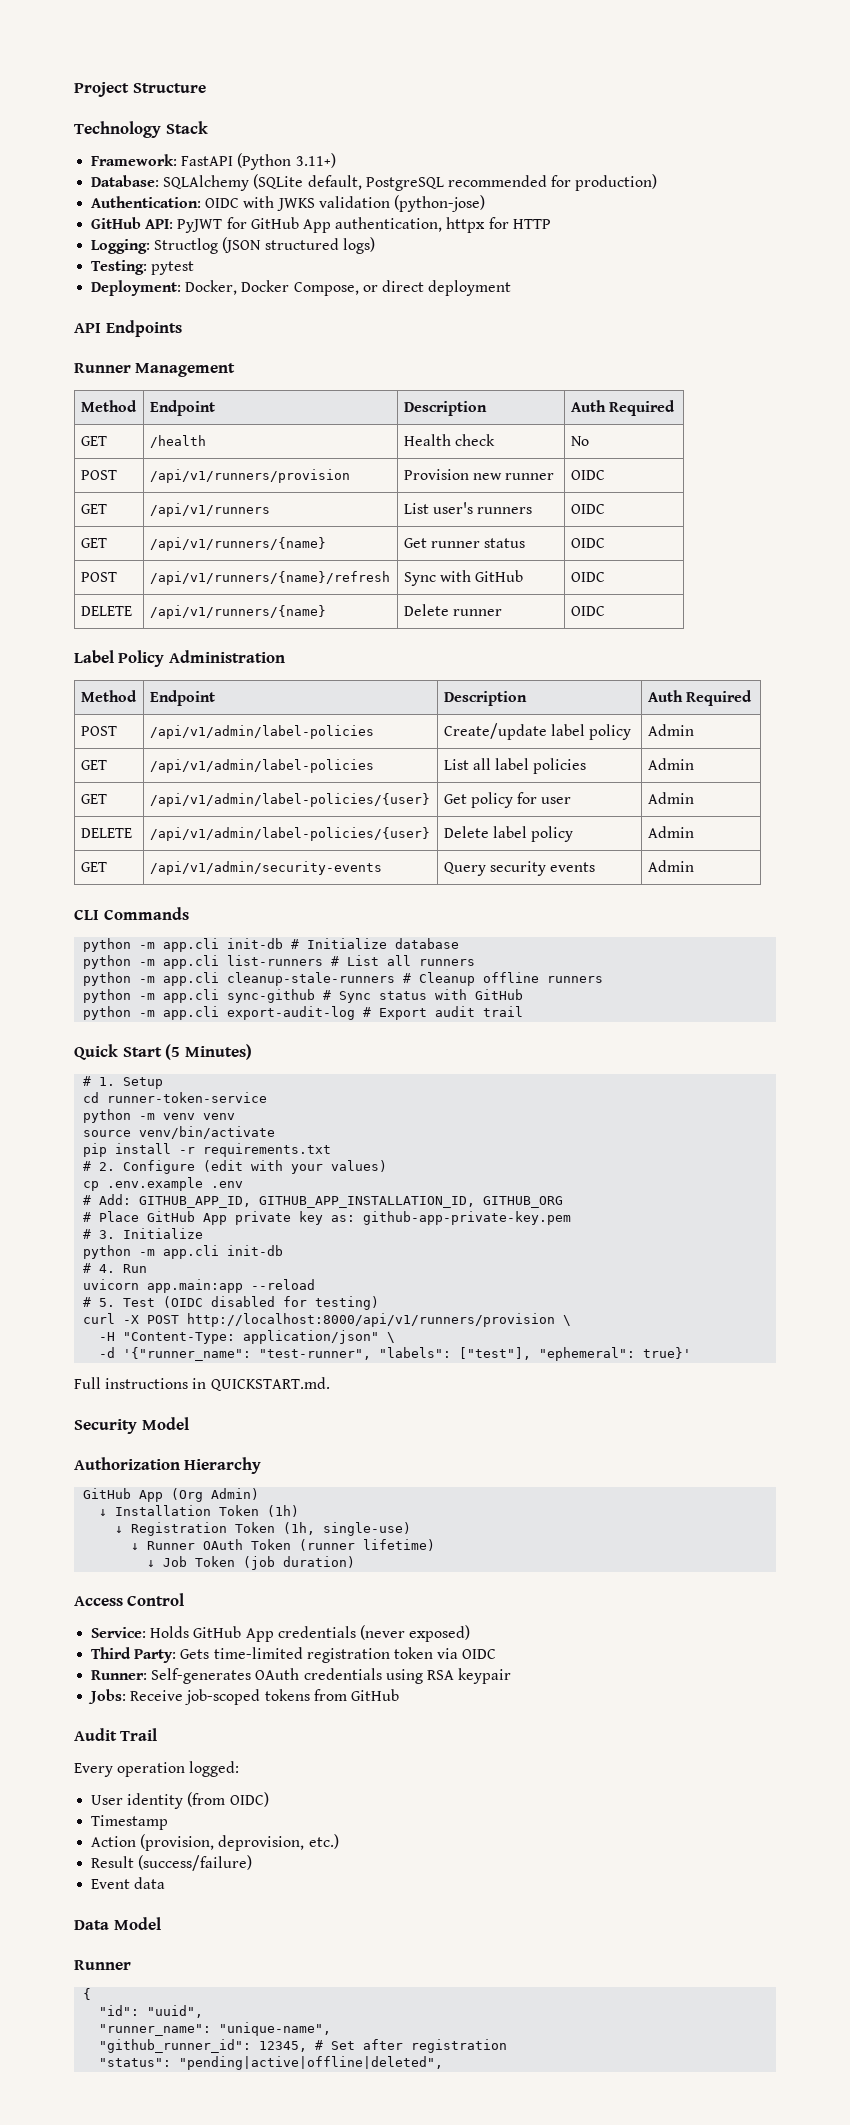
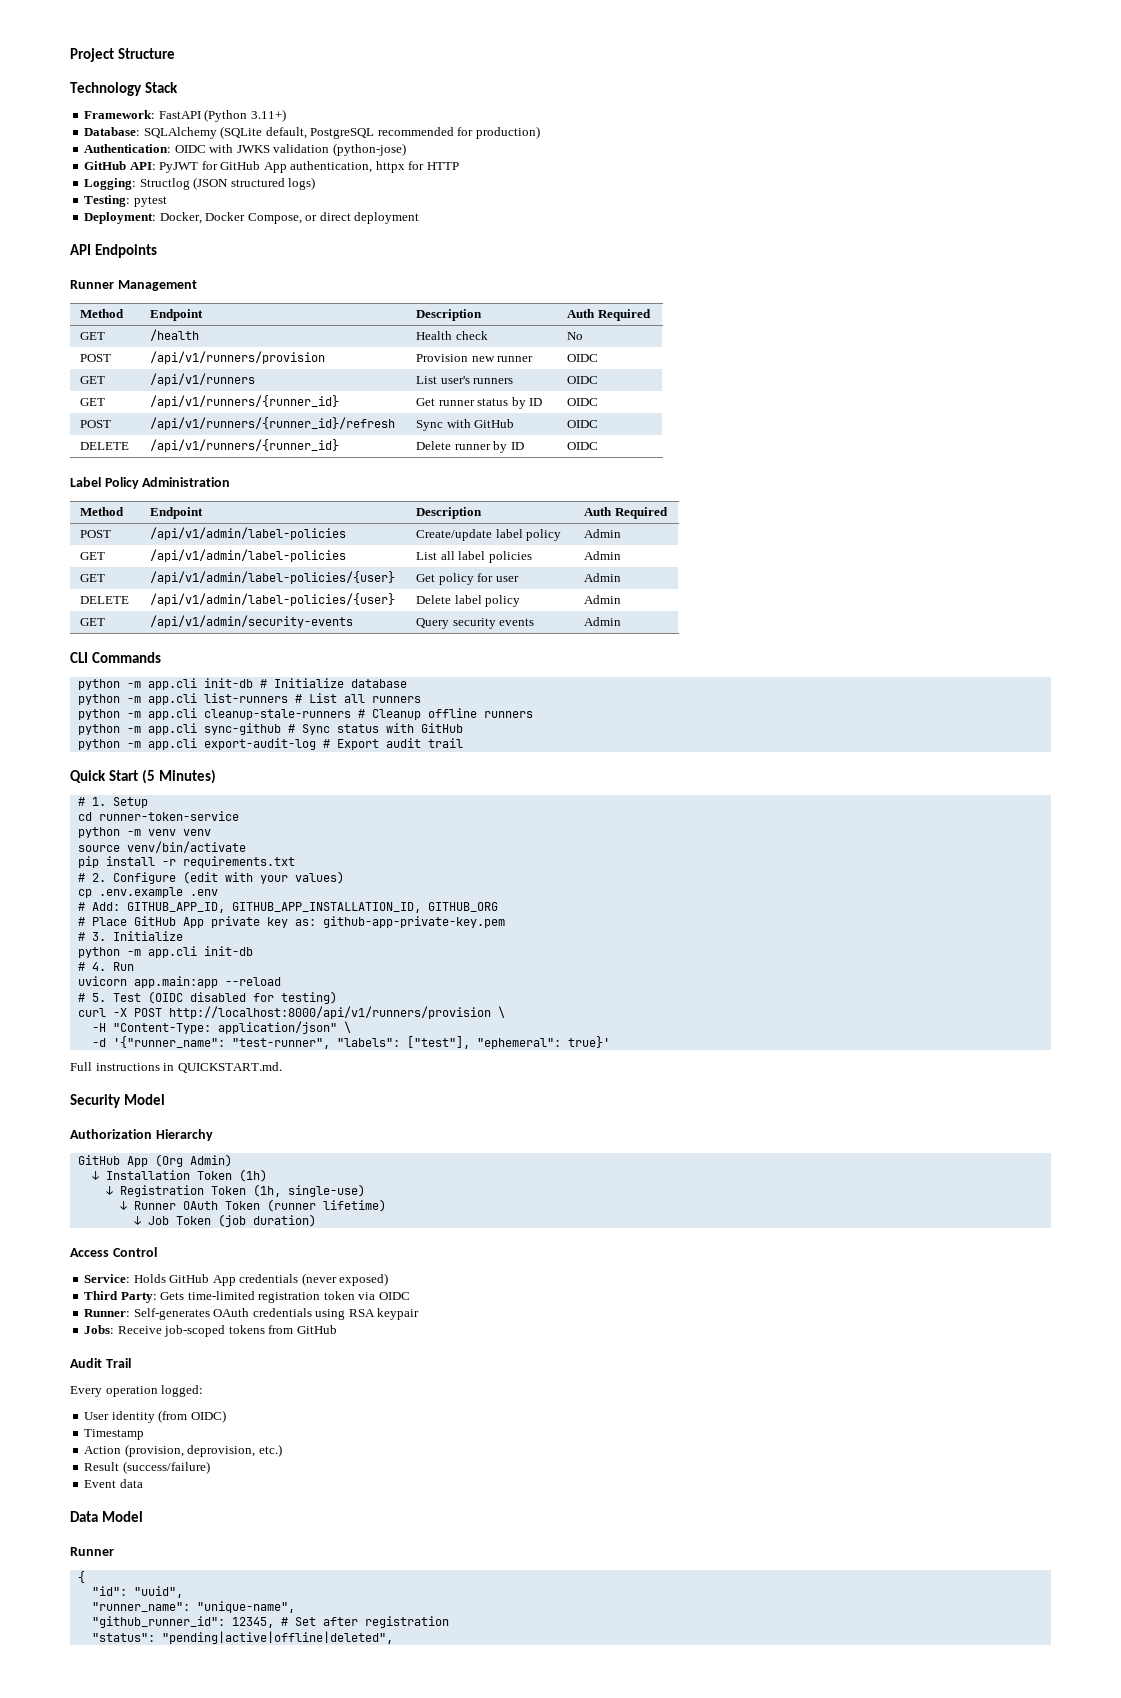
- GET | /api/v1/runners/{name} | Get runner status | OIDC
+ GET | /api/v1/runners/{runner_id} | Get runner status by ID | OIDC
- POST | /api/v1/runners/{name}/refresh | Sync with GitHub | OIDC
+ POST | /api/v1/runners/{runner_id}/refresh | Sync with GitHub | OIDC
- DELETE | /api/v1/runners/{name} | Delete runner | OIDC
+ DELETE | /api/v1/runners/{runner_id} | Delete runner by ID | OIDC

